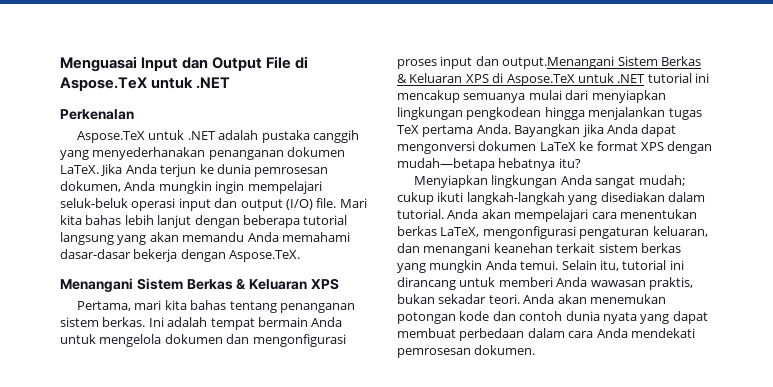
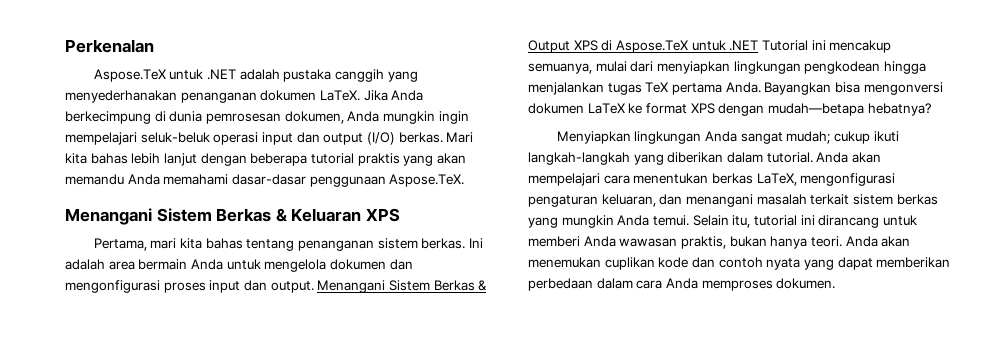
- Menguasai Input dan Output File di Aspose.TeX untuk .NET
- Jika Anda terjun ke dunia pemrosesan dokumen, Anda mungkin ingin mempelajari seluk-beluk operasi input dan output (I/O) file.
+ Jika Anda berkecimpung di dunia pemrosesan dokumen, Anda mungkin ingin mempelajari seluk-beluk operasi input dan output (I/O) berkas.
- Mari kita bahas lebih lanjut dengan beberapa tutorial langsung yang akan memandu Anda memahami dasar-dasar bekerja dengan Aspose.TeX.
+ Mari kita bahas lebih lanjut dengan beberapa tutorial praktis yang akan memandu Anda memahami dasar-dasar penggunaan Aspose.TeX.
- Ini adalah tempat bermain Anda untuk mengelola dokumen dan mengonfigurasi proses input dan output.Menangani Sistem Berkas & Keluaran XPS di Aspose.TeX untuk .NET tutorial ini mencakup semuanya mulai dari menyiapkan lingkungan pengkodean hingga menjalankan tugas TeX pertama Anda.
+ Ini adalah area bermain Anda untuk mengelola dokumen dan mengonfigurasi proses input dan output. Menangani Sistem Berkas & Output XPS di Aspose.TeX untuk .NET Tutorial ini mencakup semuanya, mulai dari menyiapkan lingkungan pengkodean hingga menjalankan tugas TeX pertama Anda.
- Bayangkan jika Anda dapat mengonversi dokumen LaTeX ke format XPS dengan mudah—betapa hebatnya itu?
+ Bayangkan bisa mengonversi dokumen LaTeX ke format XPS dengan mudah—betapa hebatnya?
- Menyiapkan lingkungan Anda sangat mudah; cukup ikuti langkah-langkah yang disediakan dalam tutorial.
+ Menyiapkan lingkungan Anda sangat mudah; cukup ikuti langkah-langkah yang diberikan dalam tutorial.
- Anda akan mempelajari cara menentukan berkas LaTeX, mengonfigurasi pengaturan keluaran, dan menangani keanehan terkait sistem berkas yang mungkin Anda temui.
+ Anda akan mempelajari cara menentukan berkas LaTeX, mengonfigurasi pengaturan keluaran, dan menangani masalah terkait sistem berkas yang mungkin Anda temui.
- Selain itu, tutorial ini dirancang untuk memberi Anda wawasan praktis, bukan sekadar teori.
+ Selain itu, tutorial ini dirancang untuk memberi Anda wawasan praktis, bukan hanya teori.
- Anda akan menemukan potongan kode dan contoh dunia nyata yang dapat membuat perbedaan dalam cara Anda mendekati pemrosesan dokumen.
+ Anda akan menemukan cuplikan kode dan contoh nyata yang dapat memberikan perbedaan dalam cara Anda memproses dokumen.

